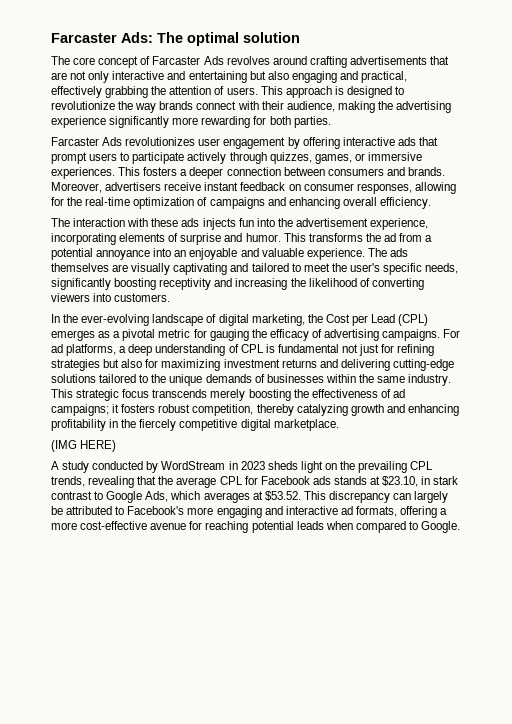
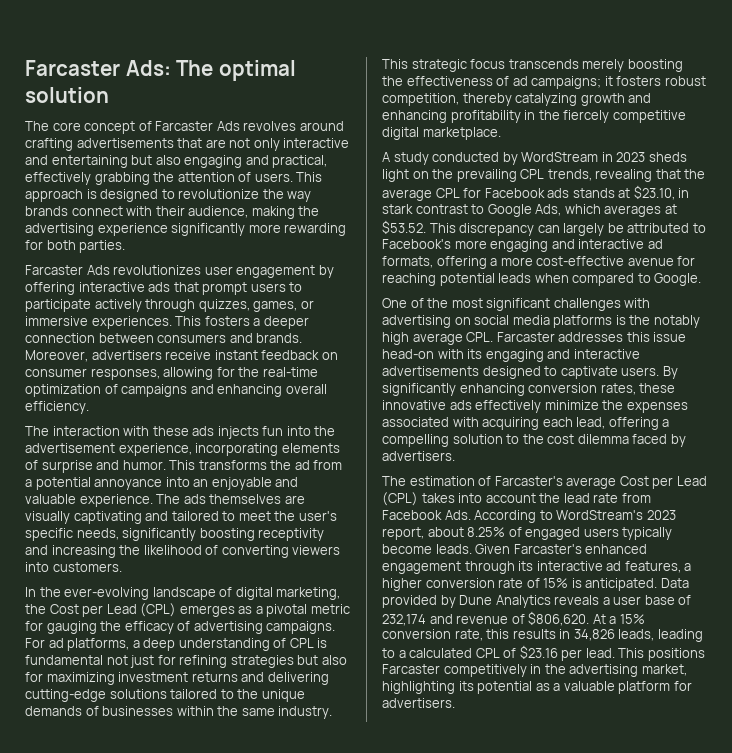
- (IMG HERE)
+ One of the most significant challenges with advertising on social media platforms is the notably high average CPL. Farcaster addresses this issue head-on with its engaging and interactive advertisements designed to captivate users. By significantly enhancing conversion rates, these innovative ads effectively minimize the expenses associated with acquiring each lead, offering a compelling solution to the cost dilemma faced by advertisers.
+ The estimation of Farcaster's average Cost per Lead (CPL) takes into account the lead rate from Facebook Ads. According to WordStream's 2023 report, about 8.25% of engaged users typically become leads. Given Farcaster's enhanced engagement through its interactive ad features, a higher conversion rate of 15% is anticipated. Data provided by Dune Analytics reveals a user base of 232,174 and revenue of $806,620. At a 15% conversion rate, this results in 34,826 leads, leading to a calculated CPL of $23.16 per lead. This positions Farcaster competitively in the advertising market, highlighting its potential as a valuable platform for advertisers.

